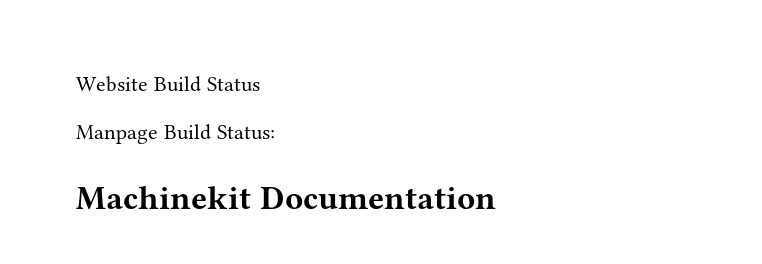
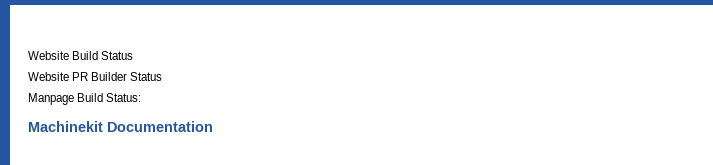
+ Website PR Builder Status

